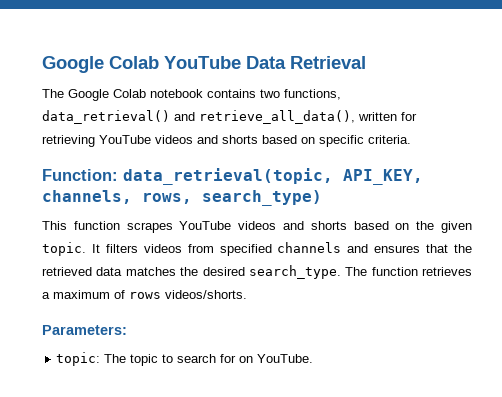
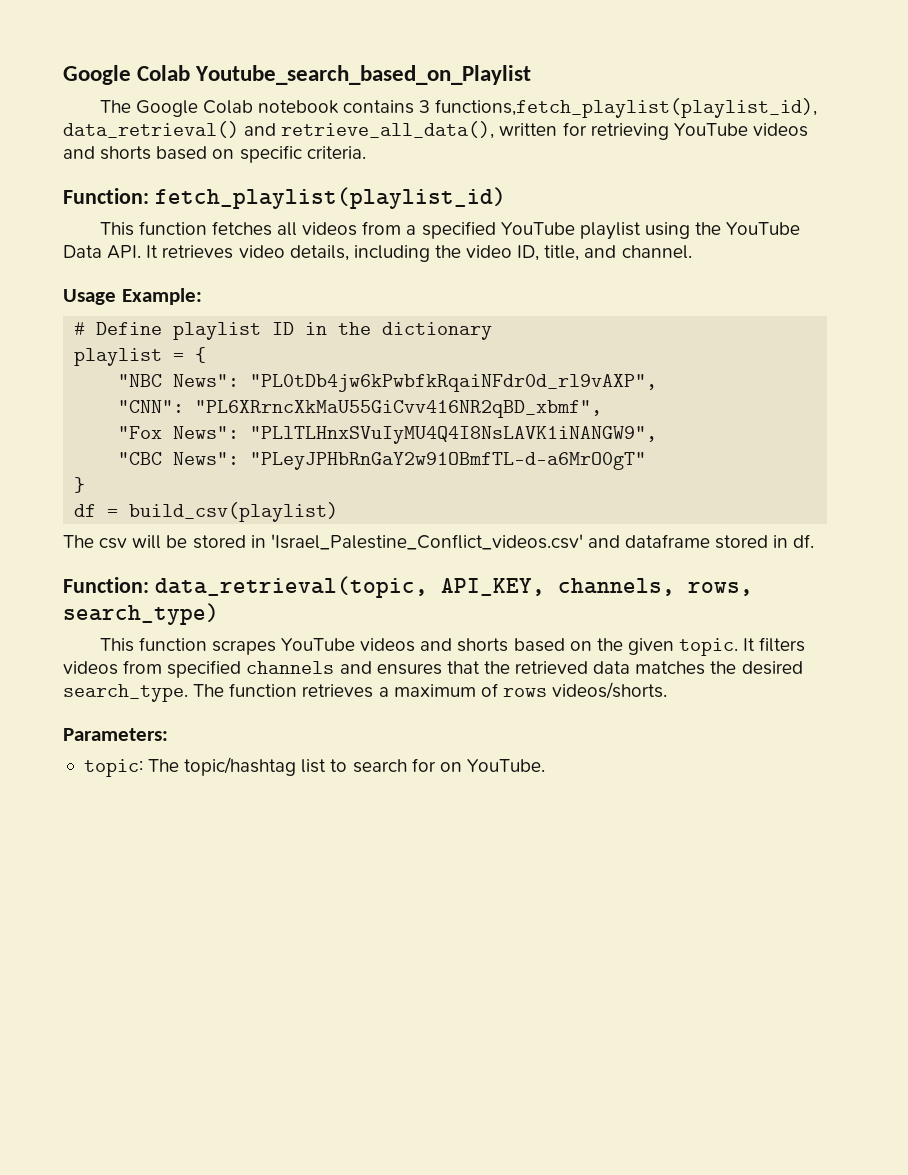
- Google Colab YouTube Data Retrieval
+ Google Colab Youtube_search_based_on_Playlist
- The Google Colab notebook contains two functions, data_retrieval() and retrieve_all_data(), written for retrieving YouTube videos and shorts based on specific criteria.
+ The Google Colab notebook contains 3 functions,fetch_playlist(playlist_id), data_retrieval() and retrieve_all_data(), written for retrieving YouTube videos and shorts based on specific criteria.
+ Function: fetch_playlist(playlist_id)
+ This function fetches all videos from a specified YouTube playlist using the YouTube Data API. It retrieves video details, including the video ID, title, and channel.
+ Usage Example:
+ # Define playlist ID in the dictionary
+ playlist = {
+ "NBC News": "PL0tDb4jw6kPwbfkRqaiNFdr0d_rl9vAXP",
+ "CNN": "PL6XRrncXkMaU55GiCvv416NR2qBD_xbmf",
+ "Fox News": "PLlTLHnxSVuIyMU4Q4I8NsLAVK1iNANGW9",
+ "CBC News": "PLeyJPHbRnGaY2w91OBmfTL-d-a6MrO0gT"
+ }
+ df = build_csv(playlist)
+ The csv will be stored in 'Israel_Palestine_Conflict_videos.csv' and dataframe stored in df.
- topic: The topic to search for on YouTube.
+ topic: The topic/hashtag list to search for on YouTube.

